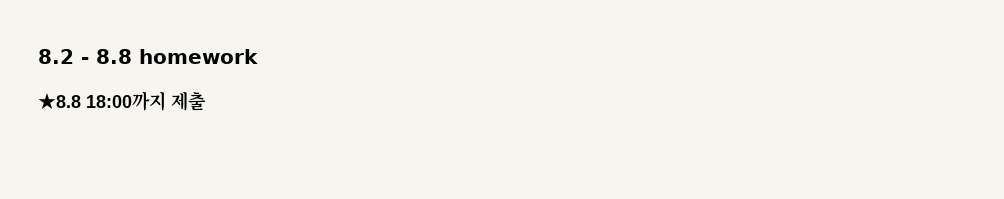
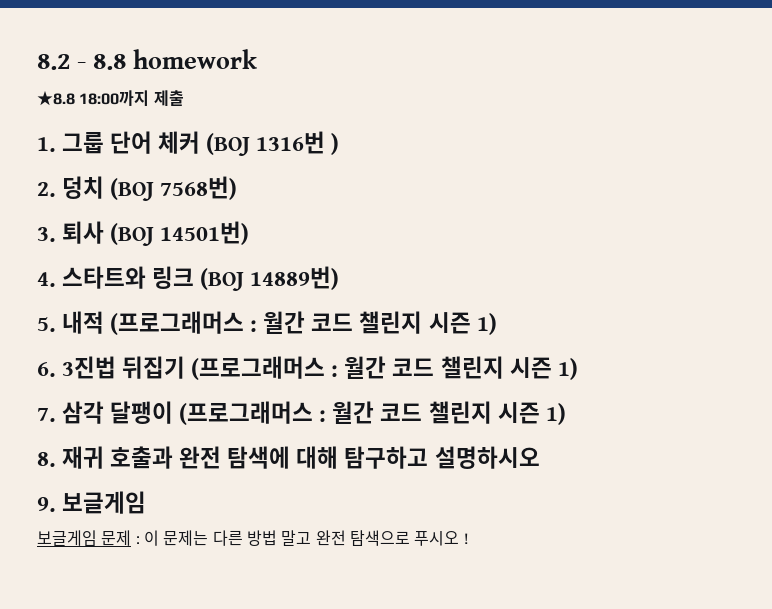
+ 1. 그룹 단어 체커 (BOJ 1316번 )
+ 2. 덩치 (BOJ 7568번)
+ 3. 퇴사 (BOJ 14501번)
+ 4. 스타트와 링크 (BOJ 14889번)
+ 5. 내적 (프로그래머스 : 월간 코드 챌린지 시즌 1)
+ 6. 3진법 뒤집기 (프로그래머스 : 월간 코드 챌린지 시즌 1)
+ 7. 삼각 달팽이 (프로그래머스 : 월간 코드 챌린지 시즌 1)
+ 8. 재귀 호출과 완전 탐색에 대해 탐구하고 설명하시오
+ 9. 보글게임
+ 보글게임 문제 : 이 문제는 다른 방법 말고 완전 탐색으로 푸시오 !

